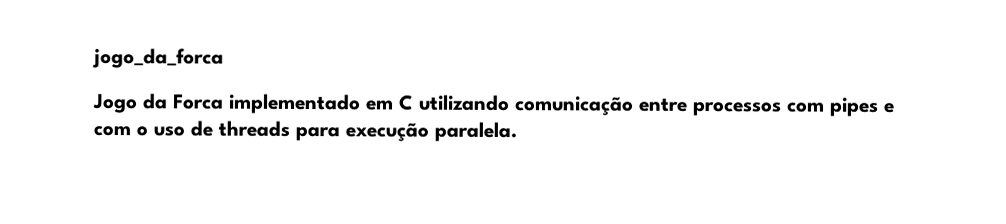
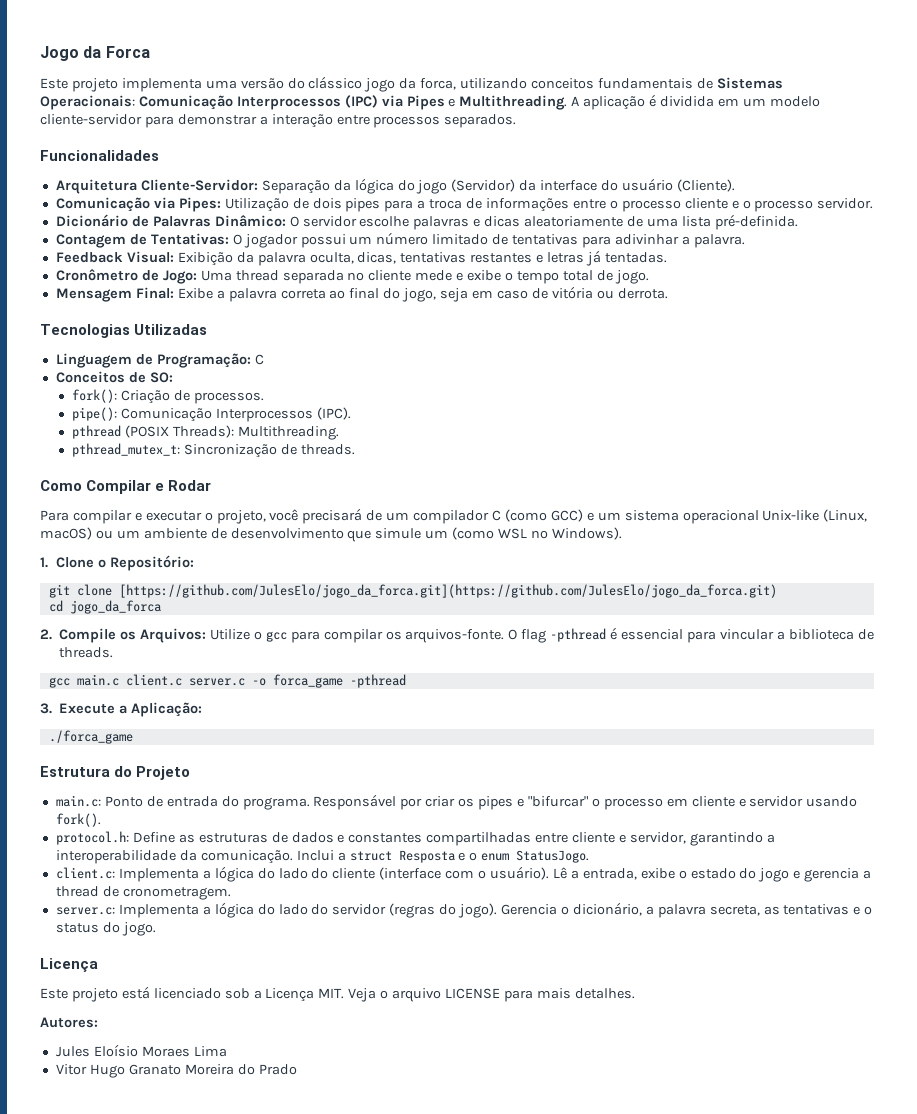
- jogo_da_forca
- Jogo da Forca implementado em C utilizando comunicação entre processos com pipes e com o uso de threads para execução paralela.
+ Jogo da Forca
+ Este projeto implementa uma versão do clássico jogo da forca, utilizando conceitos fundamentais de Sistemas Operacionais: Comunicação Interprocessos (IPC) via Pipes e Multithreading. A aplicação é dividida em um modelo cliente-servidor para demonstrar a interação entre processos separados.
+ Funcionalidades
+ Arquitetura Cliente-Servidor: Separação da lógica do jogo (Servidor) da interface do usuário (Cliente).
+ Comunicação via Pipes: Utilização de dois pipes para a troca de informações entre o processo cliente e o processo servidor.
+ Dicionário de Palavras Dinâmico: O servidor escolhe palavras e dicas aleatoriamente de uma lista pré-definida.
+ Contagem de Tentativas: O jogador possui um número limitado de tentativas para adivinhar a palavra.
+ Feedback Visual: Exibição da palavra oculta, dicas, tentativas restantes e letras já tentadas.
+ Cronômetro de Jogo: Uma thread separada no cliente mede e exibe o tempo total de jogo.
+ Mensagem Final: Exibe a palavra correta ao final do jogo, seja em caso de vitória ou derrota.
+ Tecnologias Utilizadas
+ Linguagem de Programação: C
+ Conceitos de SO:
+ fork(): Criação de processos.
+ pipe(): Comunicação Interprocessos (IPC).
+ pthread (POSIX Threads): Multithreading.
+ pthread_mutex_t: Sincronização de threads.
+ Como Compilar e Rodar
+ Para compilar e executar o projeto, você precisará de um compilador C (como GCC) e um sistema operacional Unix-like (Linux, macOS) ou um ambiente de desenvolvimento que simule um (como WSL no Windows).
+ 1. Clone o Repositório:
+ git clone [https://github.com/JulesElo/jogo_da_forca.git](https://github.com/JulesElo/jogo_da_forca.git)
+ cd jogo_da_forca
+ 2. Compile os Arquivos: Utilize o gcc para compilar os arquivos-fonte. O flag -pthread é essencial para vincular a biblioteca de threads.
+ gcc main.c client.c server.c -o forca_game -pthread
+ 3. Execute a Aplicação:
+ ./forca_game
+ Estrutura do Projeto
+ main.c: Ponto de entrada do programa. Responsável por criar os pipes e "bifurcar" o processo em cliente e servidor usando fork().
+ protocol.h: Define as estruturas de dados e constantes compartilhadas entre cliente e servidor, garantindo a interoperabilidade da comunicação. Inclui a struct Resposta e o enum StatusJogo.
+ client.c: Implementa a lógica do lado do cliente (interface com o usuário). Lê a entrada, exibe o estado do jogo e gerencia a thread de cronometragem.
+ server.c: Implementa a lógica do lado do servidor (regras do jogo). Gerencia o dicionário, a palavra secreta, as tentativas e o status do jogo.
+ Licença
+ Este projeto está licenciado sob a Licença MIT. Veja o arquivo LICENSE para mais detalhes.
+ Autores:
+ Jules Eloísio Moraes Lima
+ Vitor Hugo Granato Moreira do Prado

